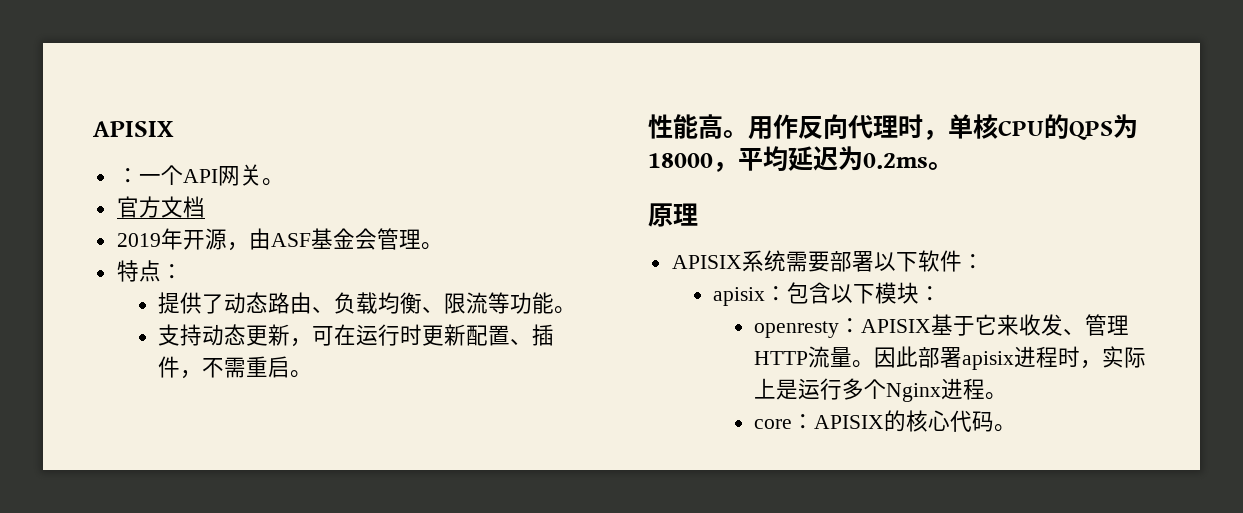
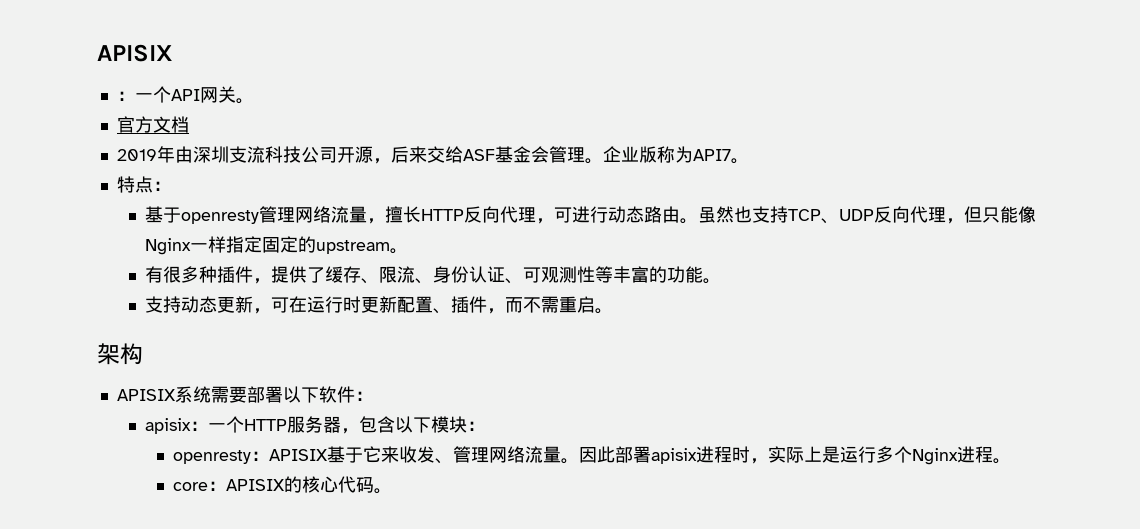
- 2019年开源，由ASF基金会管理。
+ 2019年由深圳支流科技公司开源，后来交给ASF基金会管理。企业版称为API7。
  特点：
- 提供了动态路由、负载均衡、限流等功能。
+ 基于openresty管理网络流量，擅长HTTP反向代理，可进行动态路由。虽然也支持TCP、UDP反向代理，但只能像Nginx一样指定固定的upstream。
+ 有很多种插件，提供了缓存、限流、身份认证、可观测性等丰富的功能。
- 支持动态更新，可在运行时更新配置、插件，不需重启。
+ 支持动态更新，可在运行时更新配置、插件，而不需重启。
- 性能高。用作反向代理时，单核CPU的QPS为18000，平均延迟为0.2ms。
- 原理
+ 架构
- apisix：包含以下模块：
+ apisix：一个HTTP服务器，包含以下模块：
- openresty：APISIX基于它来收发、管理HTTP流量。
+ openresty：APISIX基于它来收发、管理网络流量。

